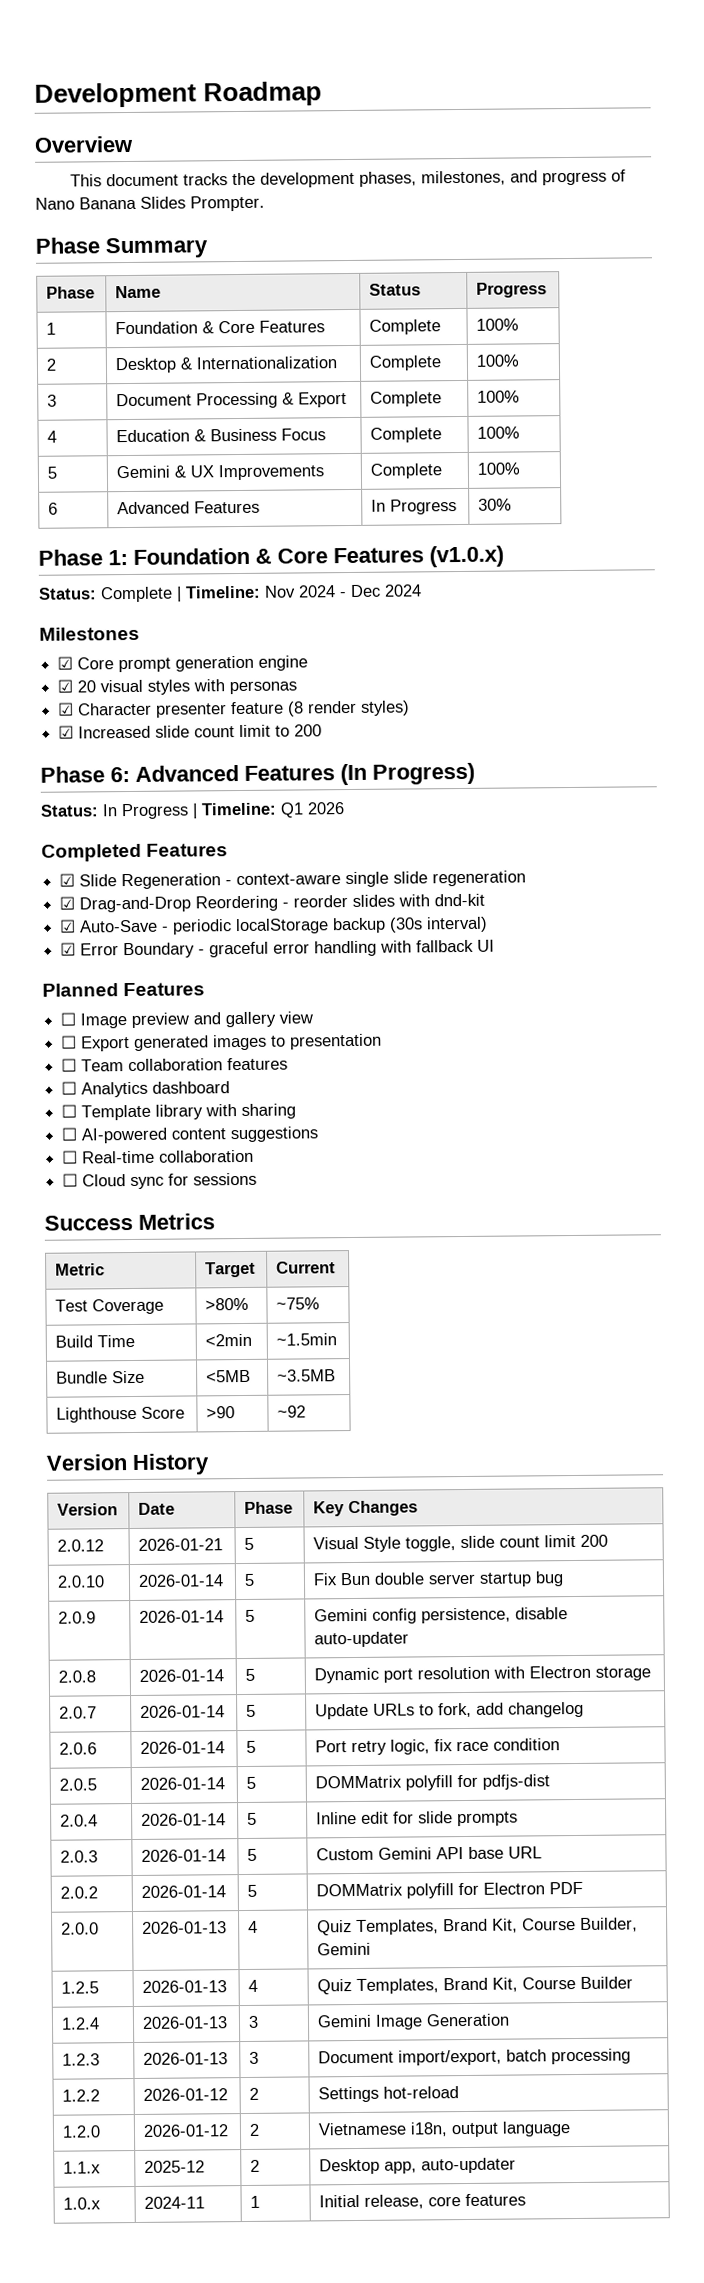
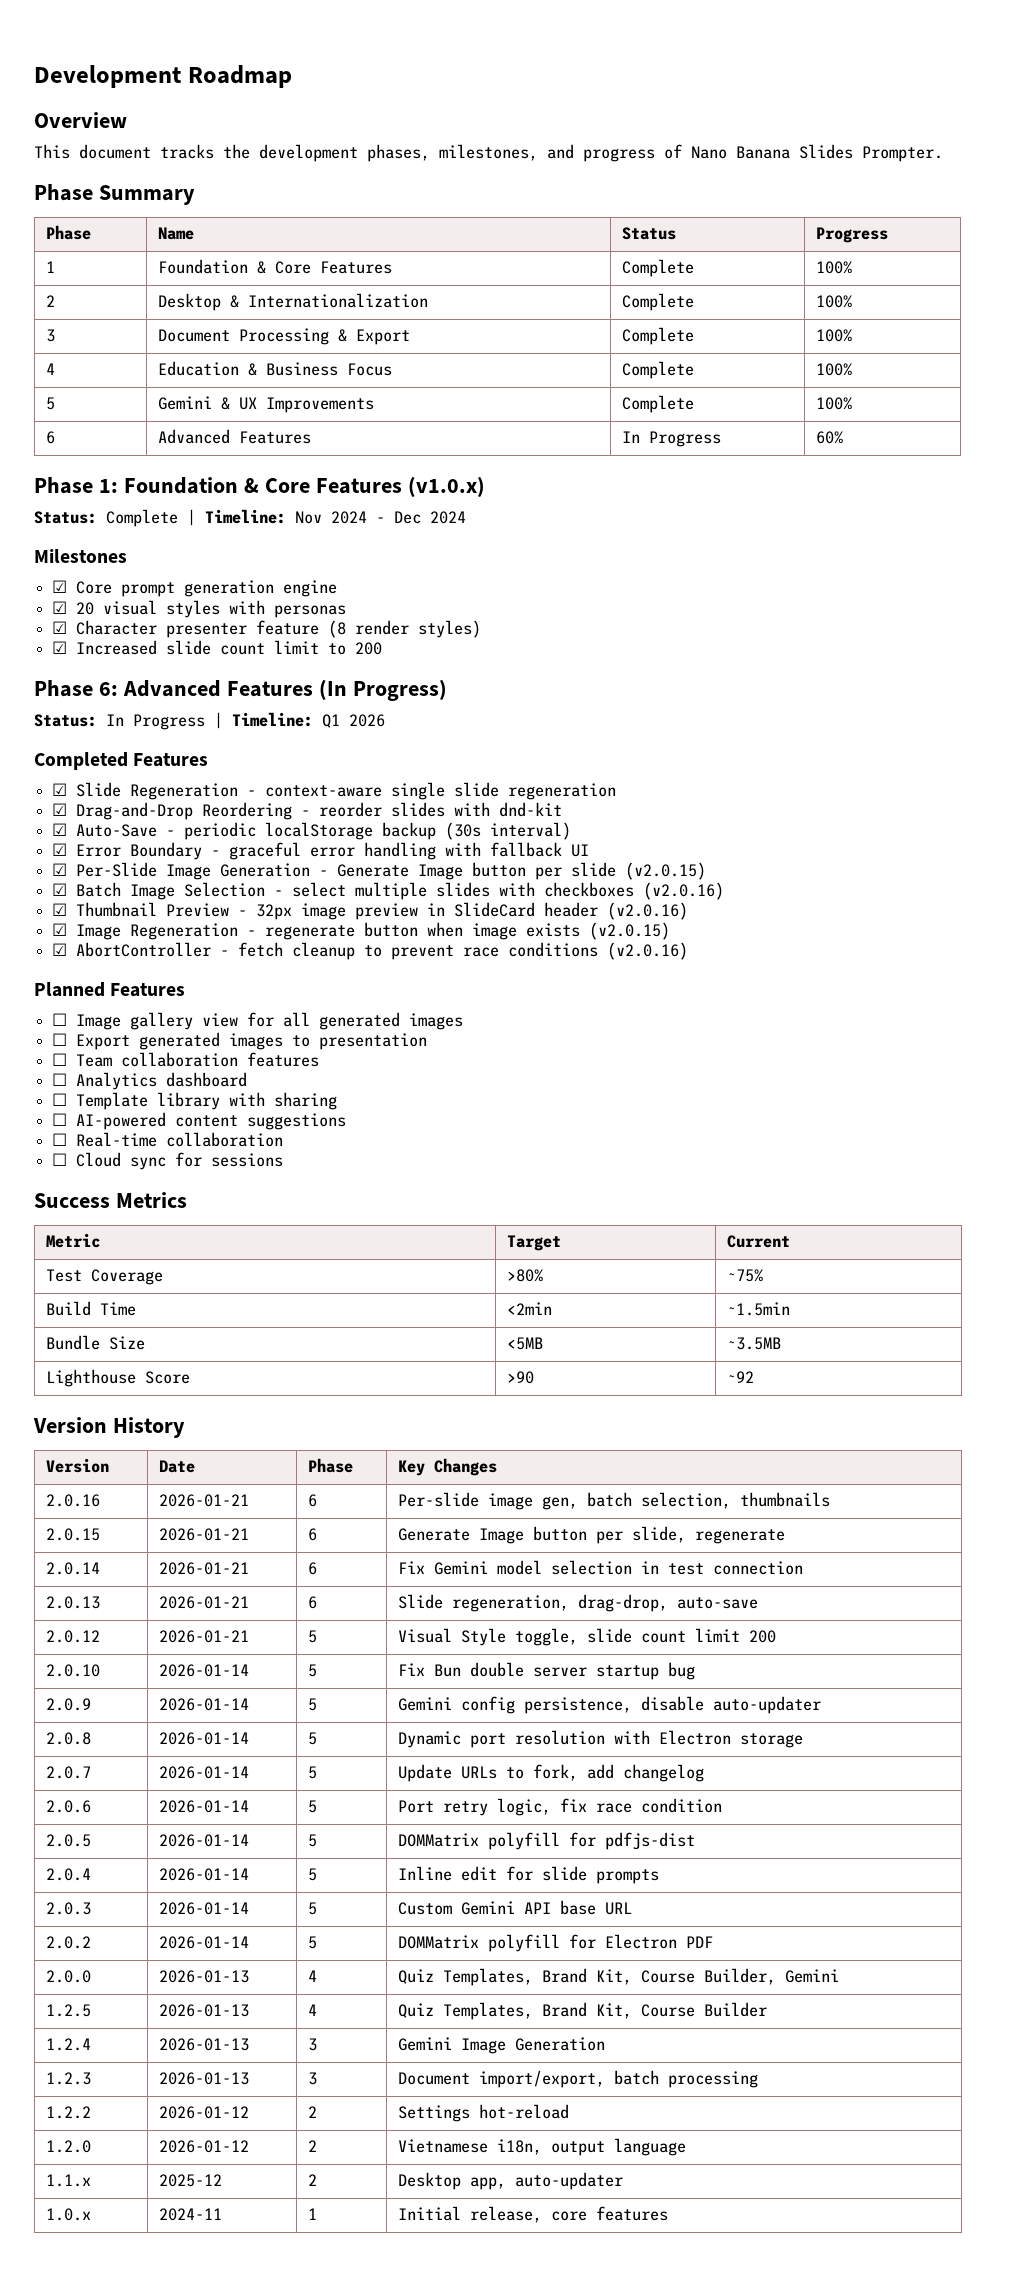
- 6 | Advanced Features | In Progress | 30%
+ 6 | Advanced Features | In Progress | 60%
+ ☑ Per-Slide Image Generation - Generate Image button per slide (v2.0.15)
+ ☑ Batch Image Selection - select multiple slides with checkboxes (v2.0.16)
+ ☑ Thumbnail Preview - 32px image preview in SlideCard header (v2.0.16)
+ ☑ Image Regeneration - regenerate button when image exists (v2.0.15)
+ ☑ AbortController - fetch cleanup to prevent race conditions (v2.0.16)
- ☐ Image preview and gallery view
+ ☐ Image gallery view for all generated images
+ 2.0.16 | 2026-01-21 | 6 | Per-slide image gen, batch selection, thumbnails
+ 2.0.15 | 2026-01-21 | 6 | Generate Image button per slide, regenerate
+ 2.0.14 | 2026-01-21 | 6 | Fix Gemini model selection in test connection
+ 2.0.13 | 2026-01-21 | 6 | Slide regeneration, drag-drop, auto-save

